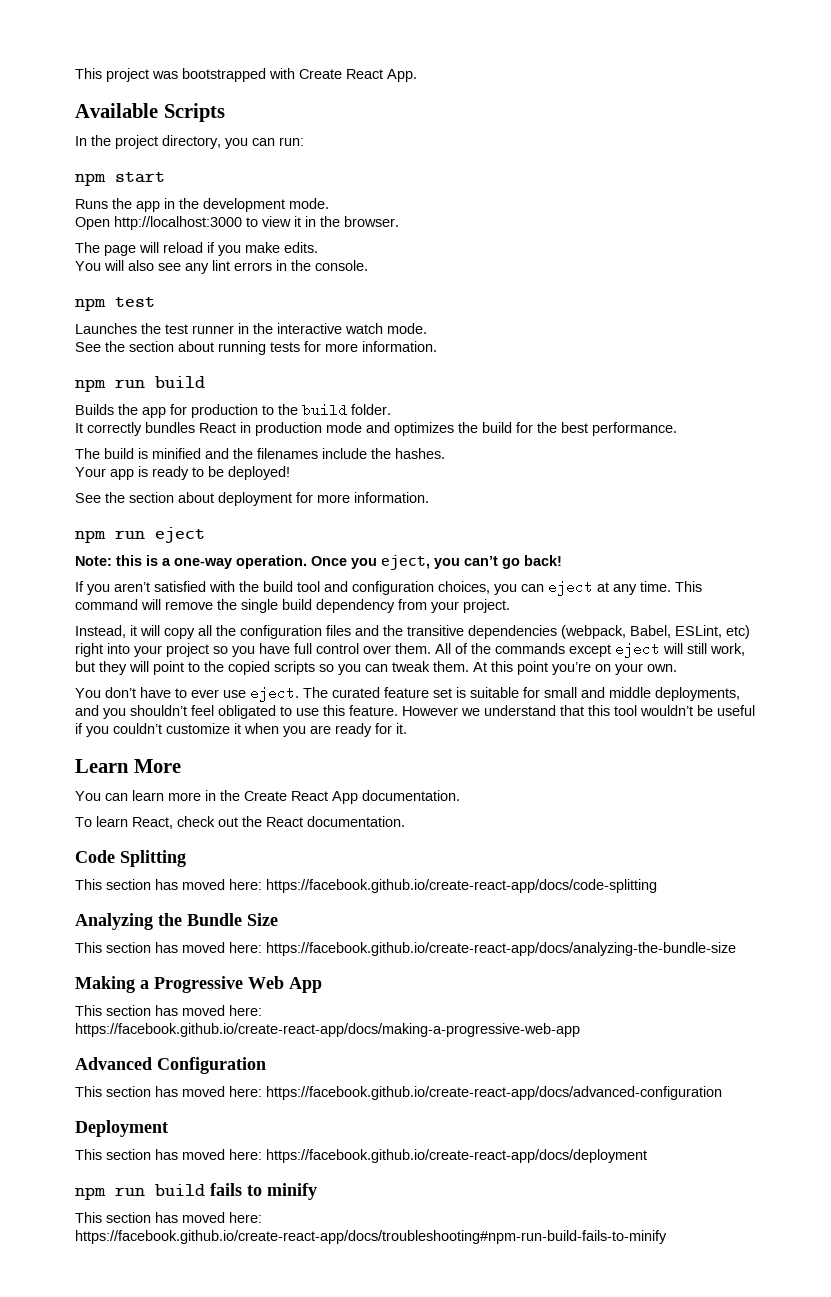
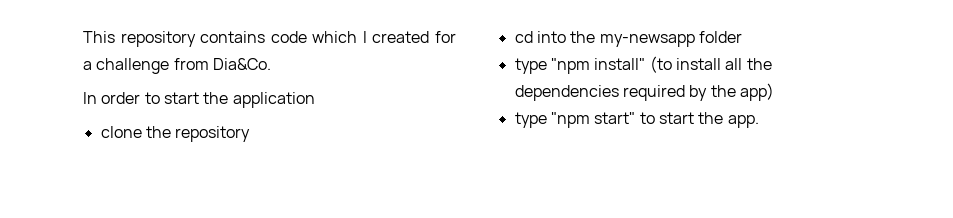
- This project was bootstrapped with Create React App.
- Available Scripts
- In the project directory, you can run:
- npm start
- Runs the app in the development mode.
- Open http://localhost:3000 to view it in the browser.
- The page will reload if you make edits.
- You will also see any lint errors in the console.
- npm test
- Launches the test runner in the interactive watch mode.
- See the section about running tests for more information.
- npm run build
- Builds the app for production to the build folder.
- It correctly bundles React in production mode and optimizes the build for the best performance.
- The build is minified and the filenames include the hashes.
- Your app is ready to be deployed!
- See the section about deployment for more information.
- npm run eject
- Note: this is a one-way operation. Once you eject, you can’t go back!
- If you aren’t satisfied with the build tool and configuration choices, you can eject at any time. This command will remove the single build dependency from your project.
- Instead, it will copy all the configuration files and the transitive dependencies (webpack, Babel, ESLint, etc) right into your project so you have full control over them. All of the commands except eject will still work, but they will point to the copied scripts so you can tweak them. At this point you’re on your own.
- You don’t have to ever use eject. The curated feature set is suitable for small and middle deployments, and you shouldn’t feel obligated to use this feature. However we understand that this tool wouldn’t be useful if you couldn’t customize it when you are ready for it.
- Learn More
- You can learn more in the Create React App documentation.
- To learn React, check out the React documentation.
- Code Splitting
- This section has moved here: https://facebook.github.io/create-react-app/docs/code-splitting
- Analyzing the Bundle Size
- This section has moved here: https://facebook.github.io/create-react-app/docs/analyzing-the-bundle-size
- Making a Progressive Web App
- This section has moved here: https://facebook.github.io/create-react-app/docs/making-a-progressive-web-app
- Advanced Configuration
- This section has moved here: https://facebook.github.io/create-react-app/docs/advanced-configuration
- Deployment
- This section has moved here: https://facebook.github.io/create-react-app/docs/deployment
- npm run build fails to minify
- This section has moved here: https://facebook.github.io/create-react-app/docs/troubleshooting#npm-run-build-fails-to-minify
+ This repository contains code which I created for a challenge from Dia&Co.
+ In order to start the application
+ clone the repository
+ cd into the my-newsapp folder
+ type "npm install" (to install all the dependencies required by the app)
+ type "npm start" to start the app.

